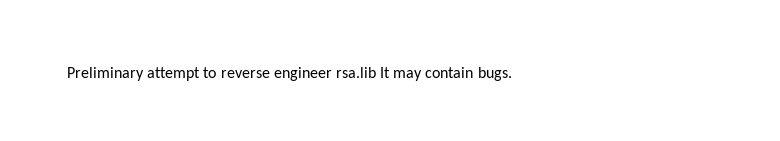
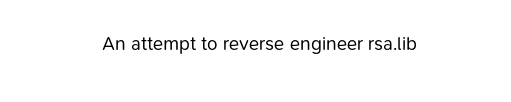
- Preliminary attempt to reverse engineer rsa.lib It may contain bugs.
+ An attempt to reverse engineer rsa.lib

